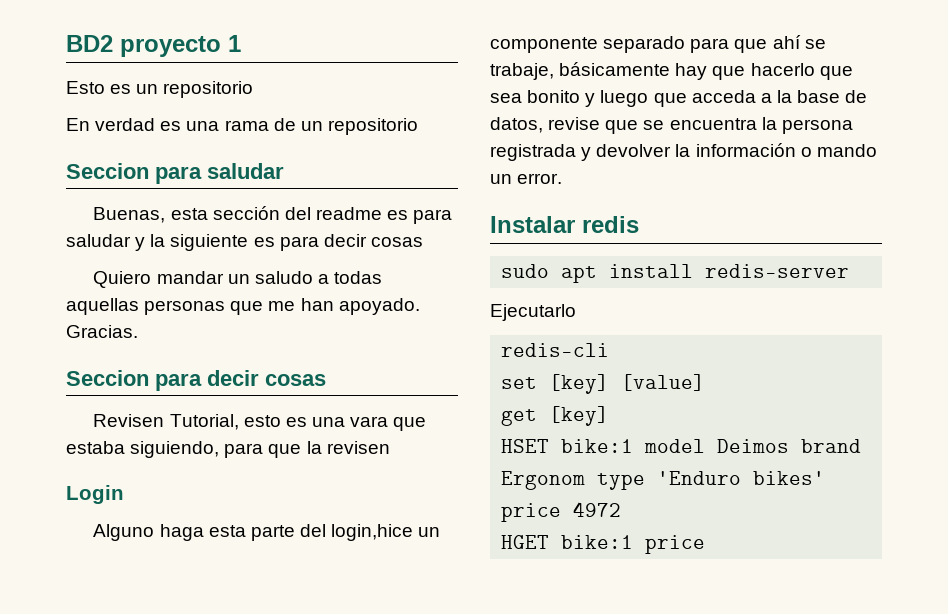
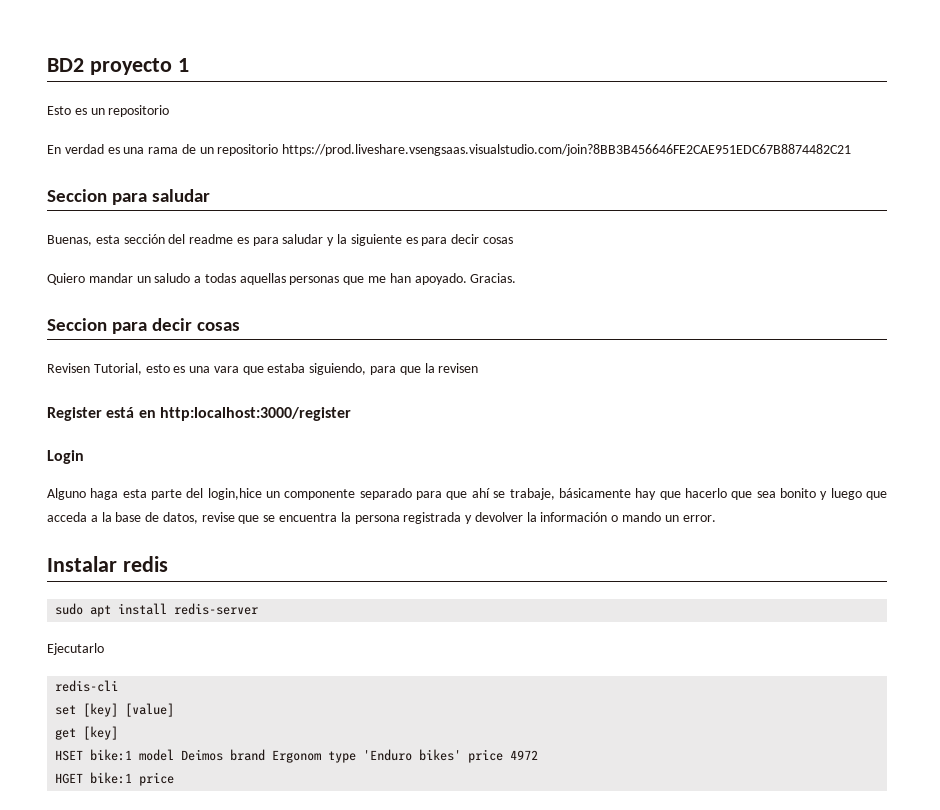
- En verdad es una rama de un repositorio
+ En verdad es una rama de un repositorio https://prod.liveshare.vsengsaas.visualstudio.com/join?8BB3B456646FE2CAE951EDC67B8874482C21
+ Register está en http:localhost:3000/register

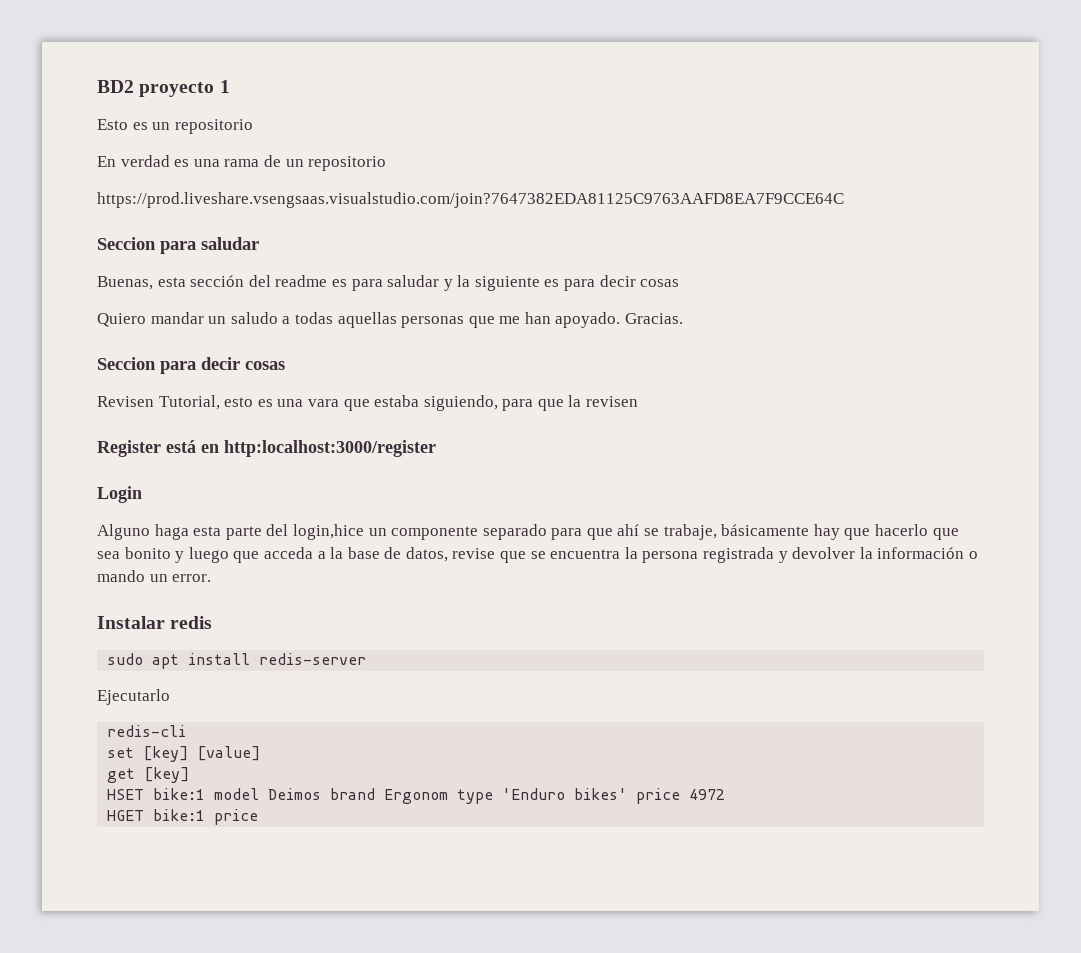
- En verdad es una rama de un repositorio https://prod.liveshare.vsengsaas.visualstudio.com/join?8BB3B456646FE2CAE951EDC67B8874482C21
+ En verdad es una rama de un repositorio
+ https://prod.liveshare.vsengsaas.visualstudio.com/join?7647382EDA81125C9763AAFD8EA7F9CCE64C

